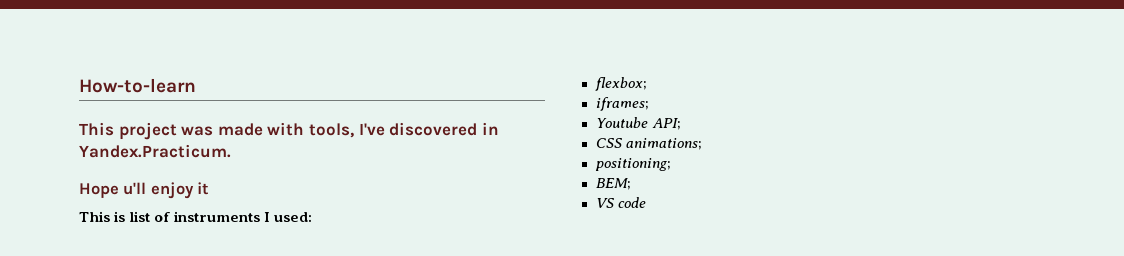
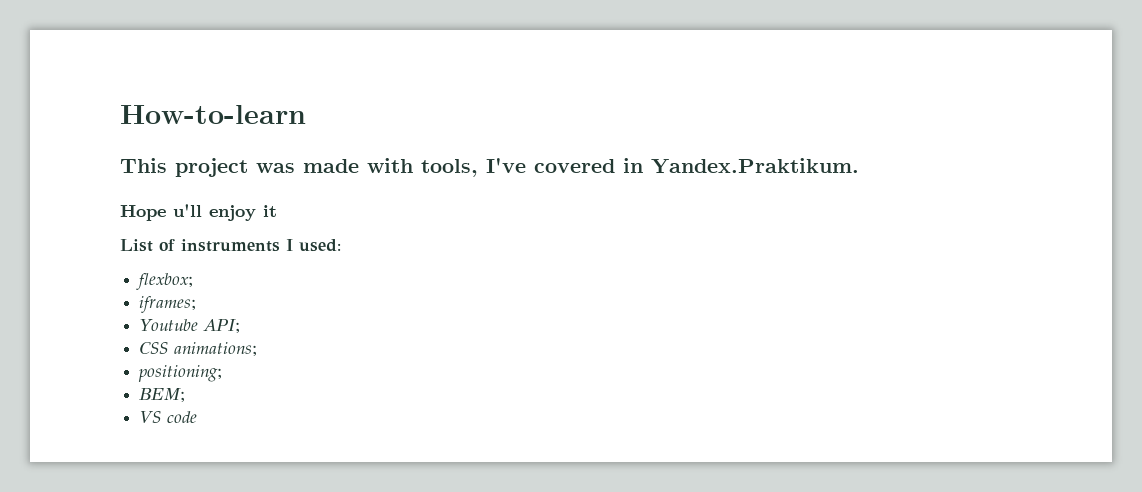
- This project was made with tools, I've discovered in Yandex.Practicum.
+ This project was made with tools, I've covered in Yandex.Praktikum.
- This is list of instruments I used:
+ List of instruments I used:

